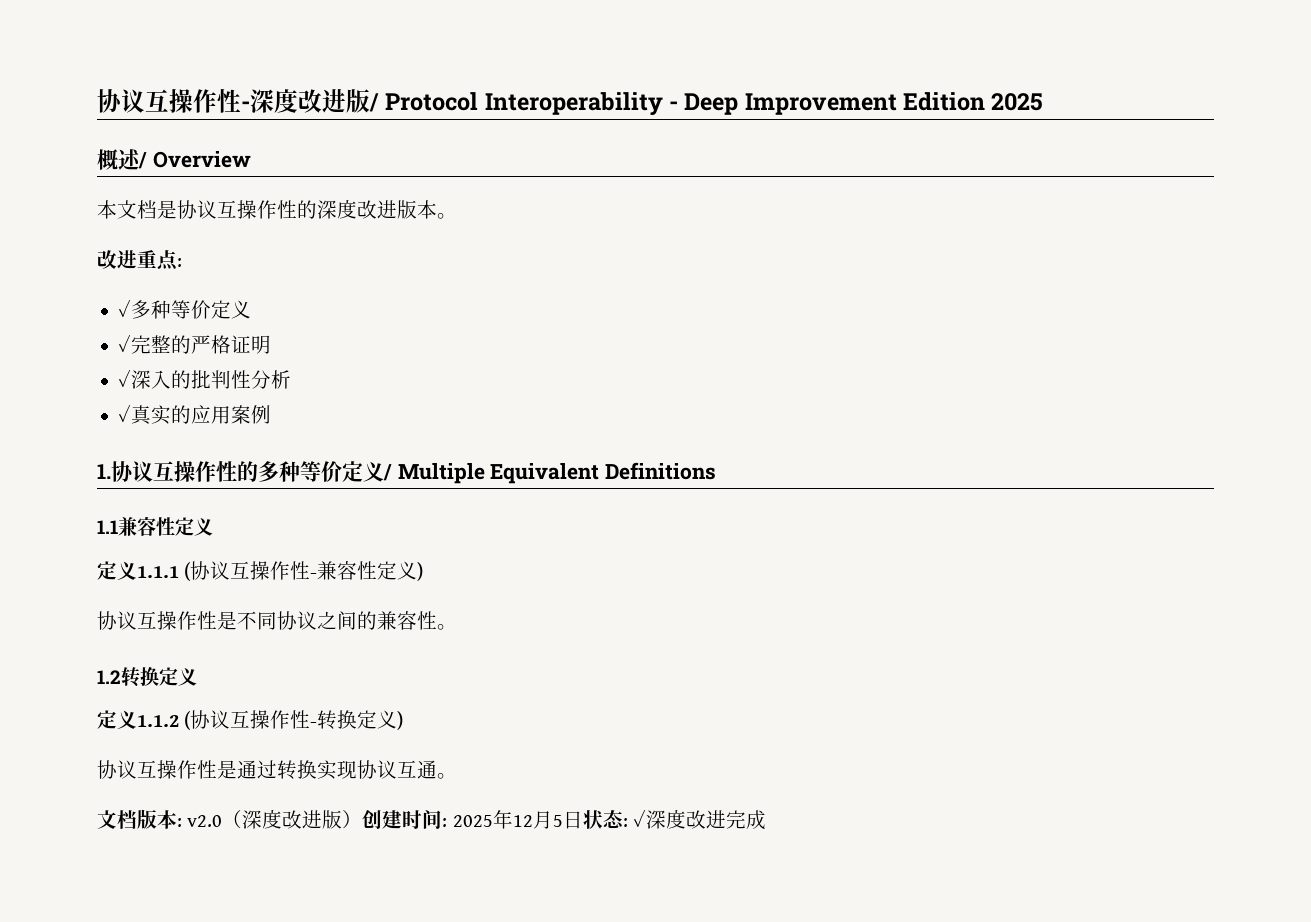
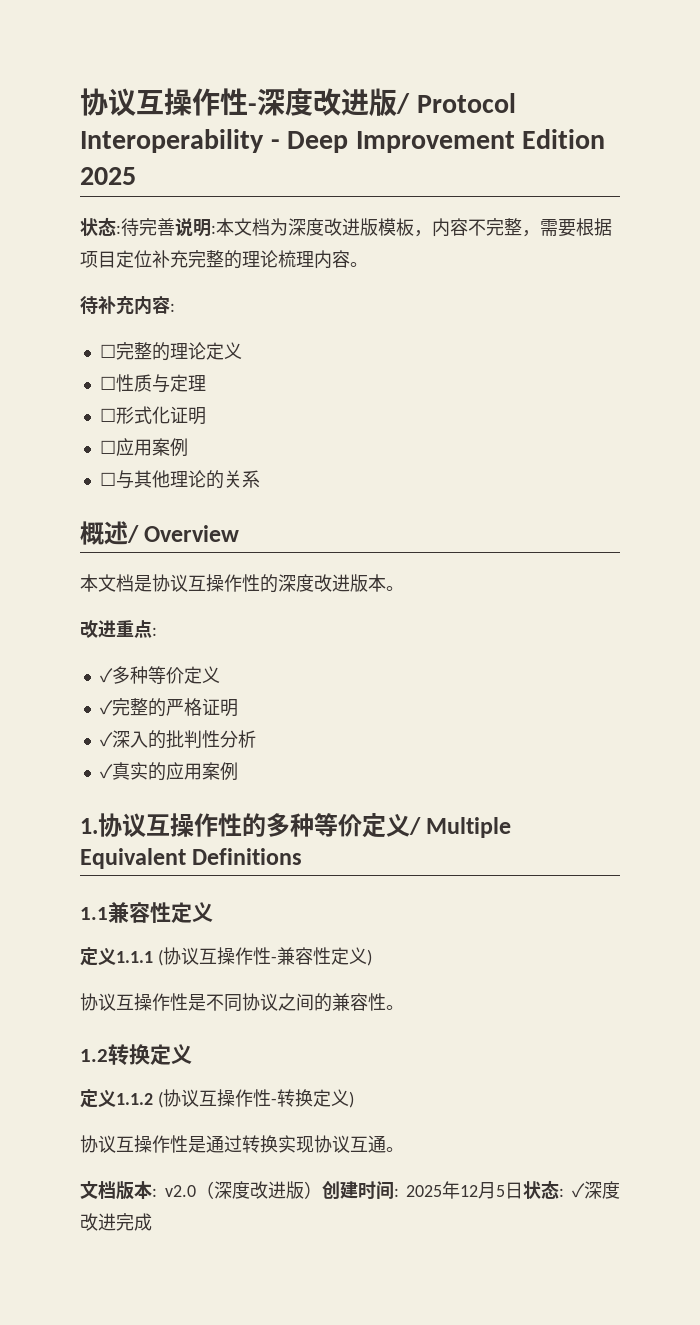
+ 状态:待完善说明:本文档为深度改进版模板，内容不完整，需要根据项目定位补充完整的理论梳理内容。
+ 待补充内容:
+ ☐完整的理论定义
+ ☐性质与定理
+ ☐形式化证明
+ ☐应用案例
+ ☐与其他理论的关系

